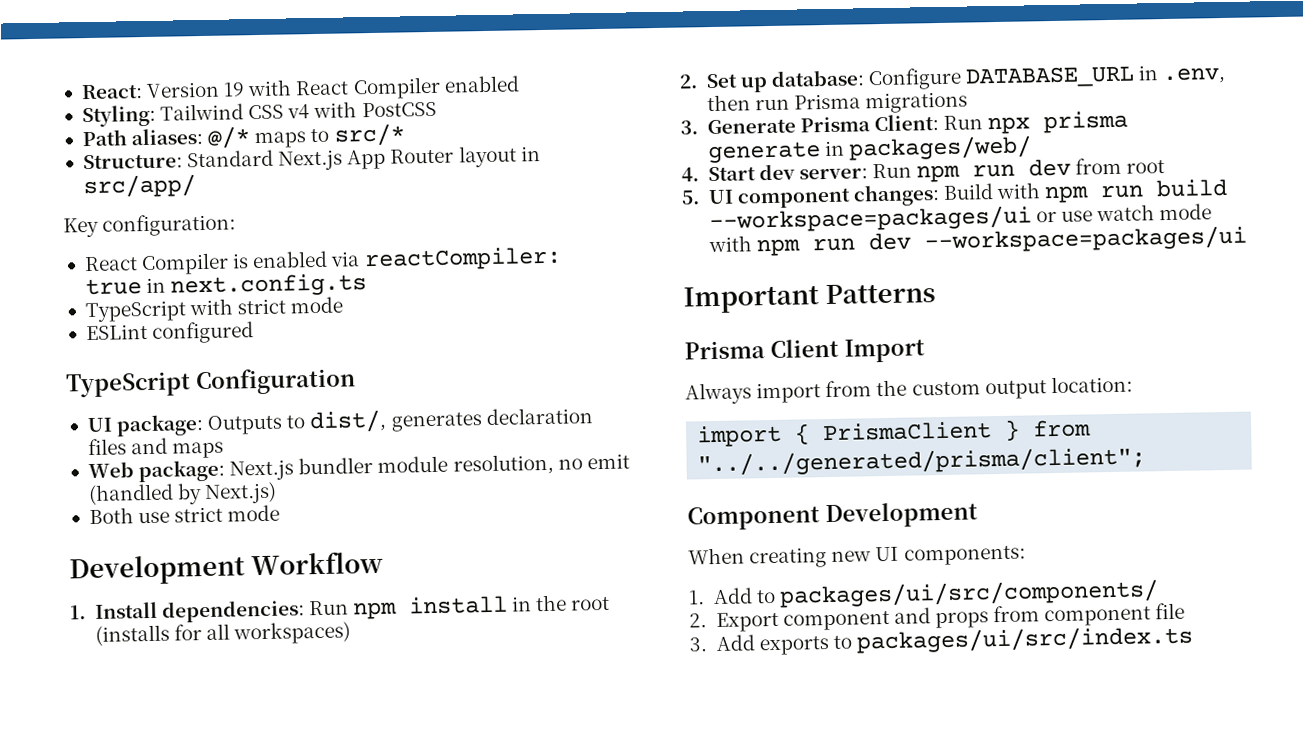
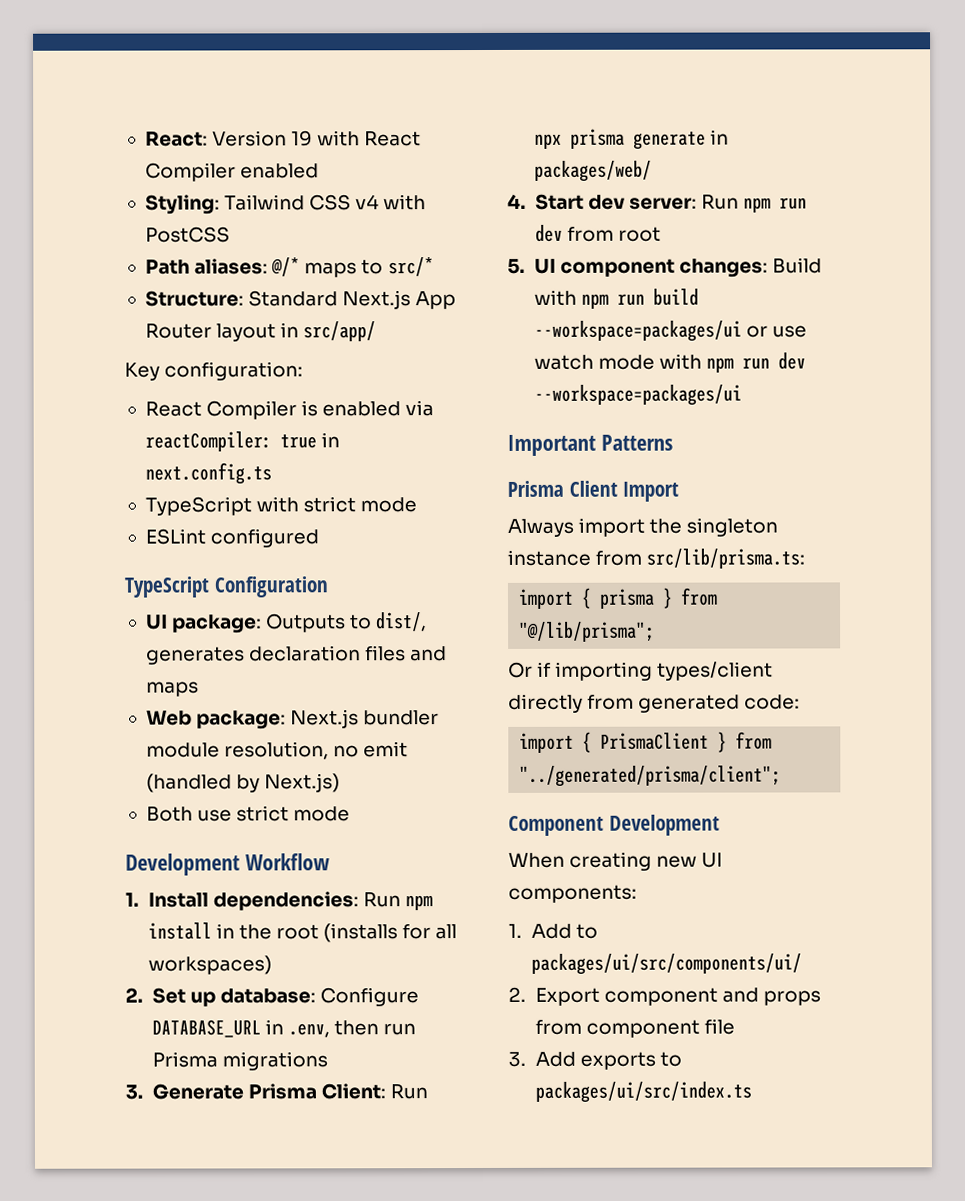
- Always import from the custom output location:
+ Always import the singleton instance from src/lib/prisma.ts:
+ import { prisma } from "@/lib/prisma";
+ Or if importing types/client directly from generated code:
- import { PrismaClient } from "../../generated/prisma/client";
+ import { PrismaClient } from "../generated/prisma/client";
- 1. Add to packages/ui/src/components/
+ 1. Add to packages/ui/src/components/ui/

